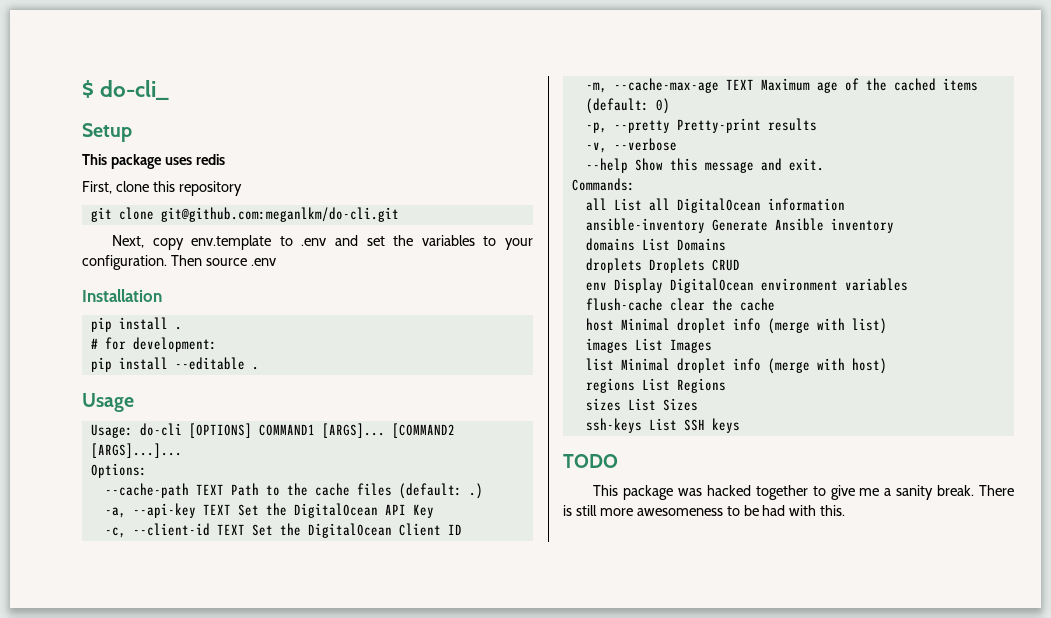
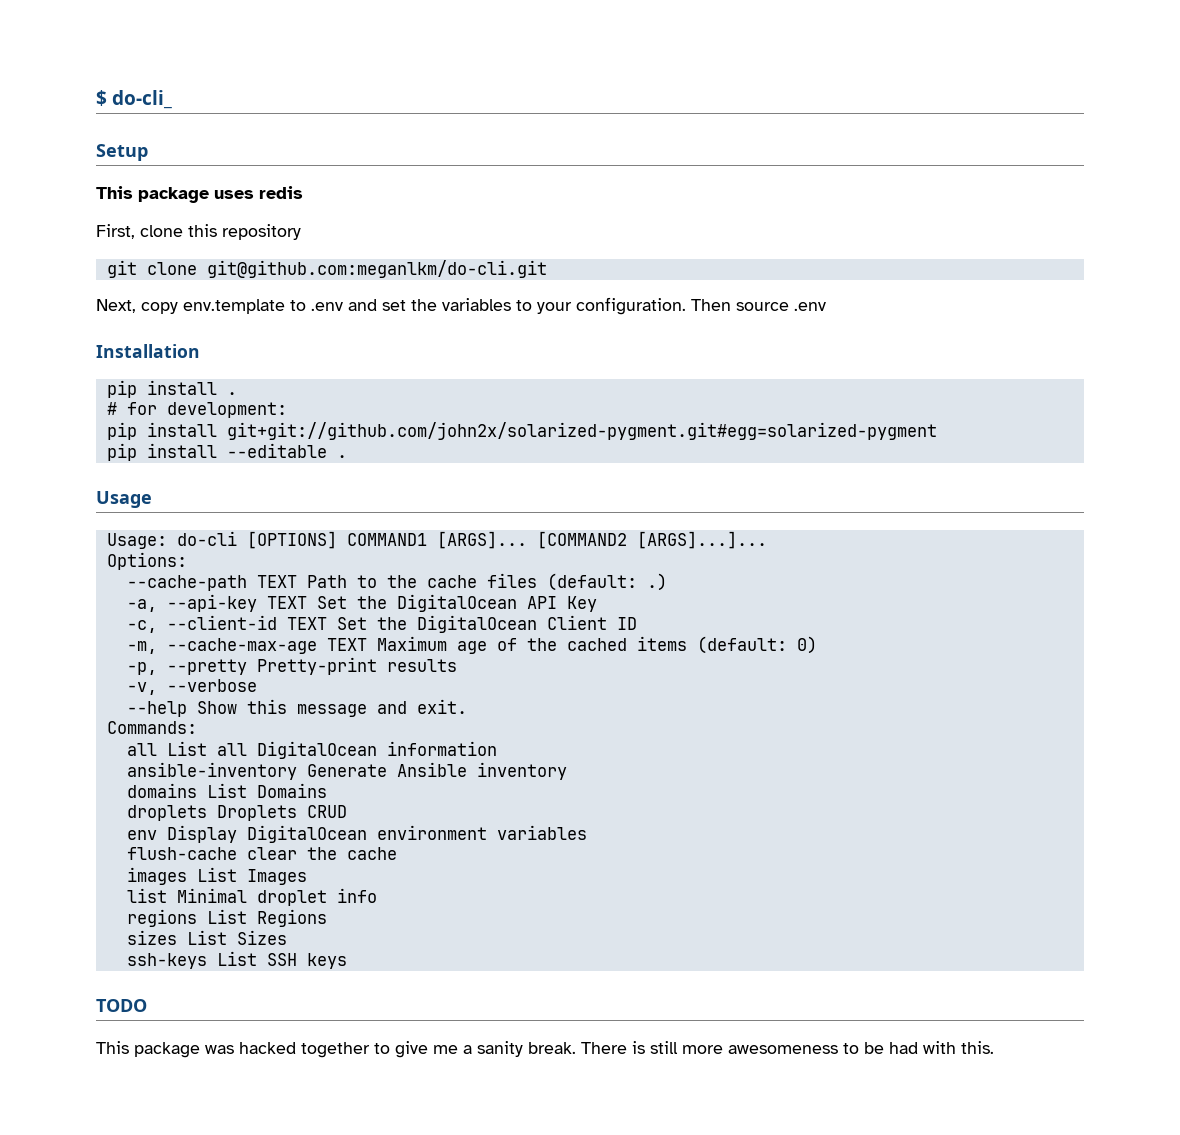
+ pip install git+git://github.com/john2x/solarized-pygment.git#egg=solarized-pygment
- host Minimal droplet info (merge with list)
- list Minimal droplet info (merge with host)
+ list Minimal droplet info

